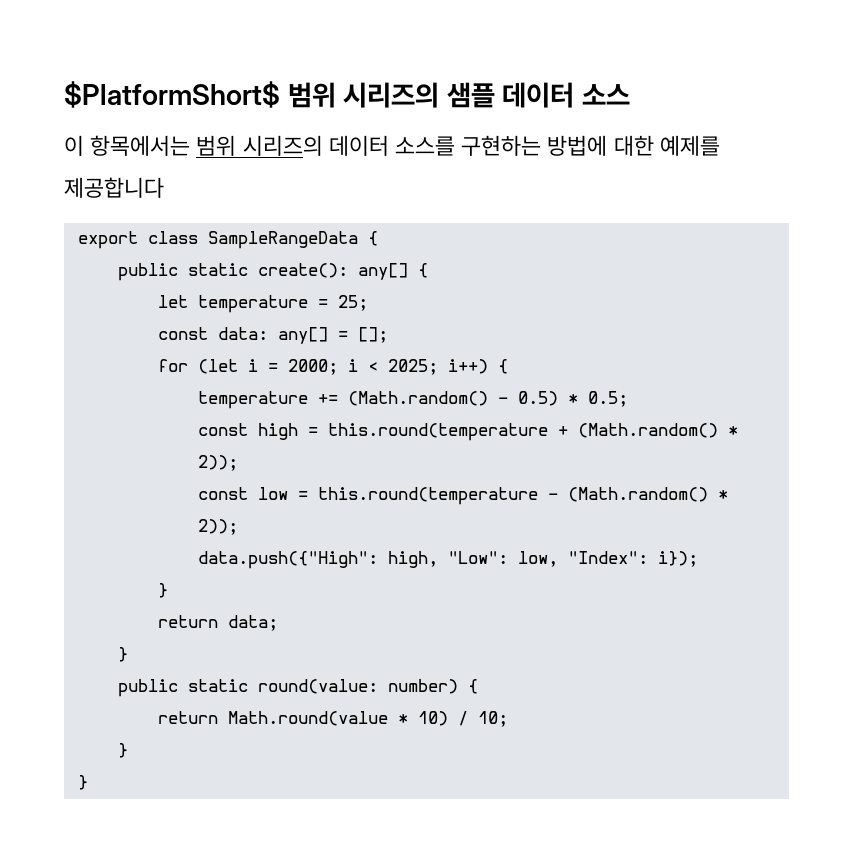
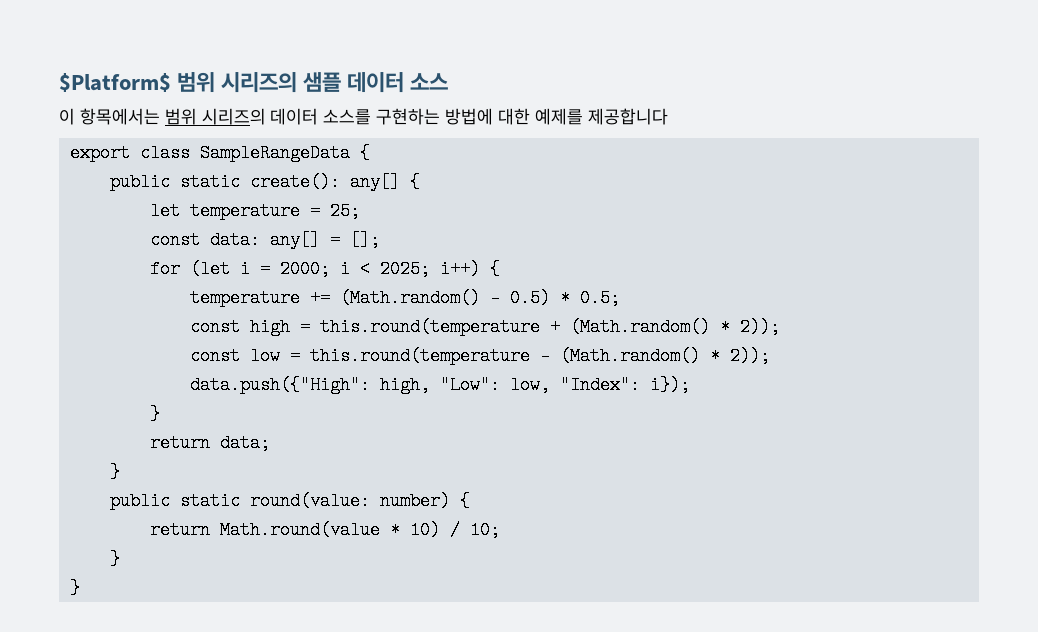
- $PlatformShort$ 범위 시리즈의 샘플 데이터 소스
+ $Platform$ 범위 시리즈의 샘플 데이터 소스

